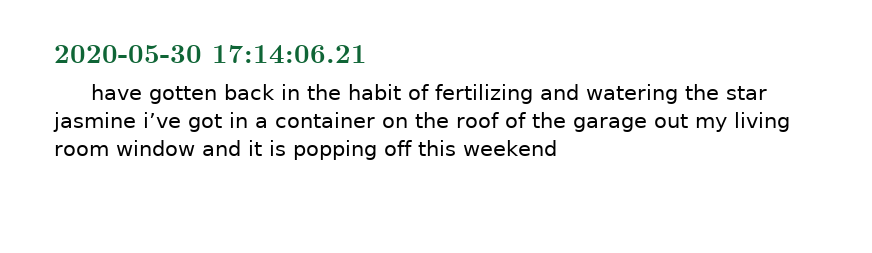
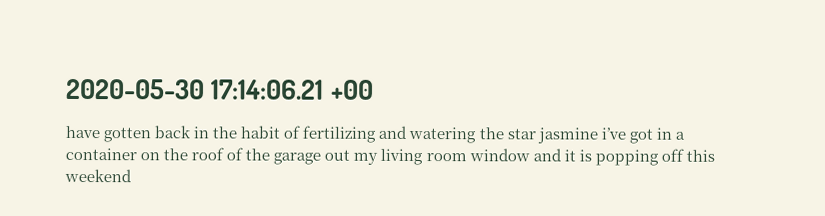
- 2020-05-30 17:14:06.21
+ 2020-05-30 17:14:06.21 +00

